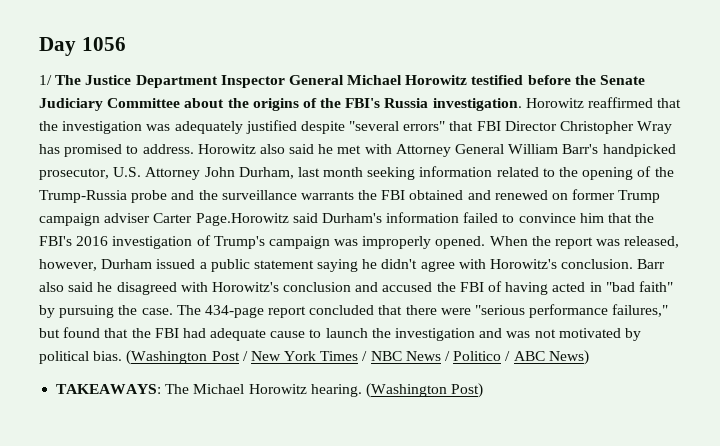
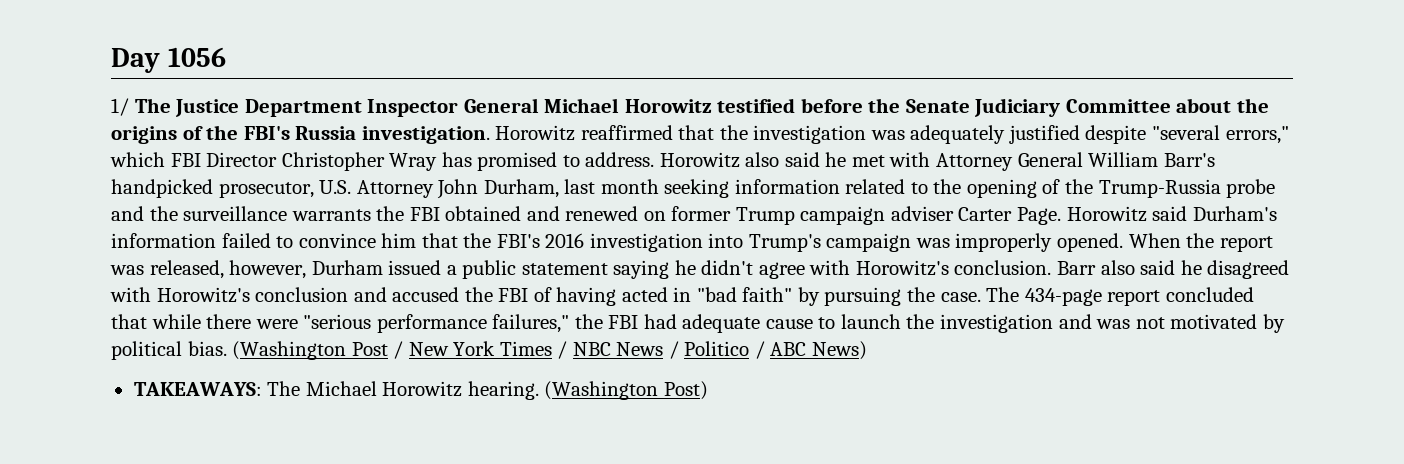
- Horowitz reaffirmed that the investigation was adequately justified despite "several errors" that FBI Director Christopher Wray has promised to address.
+ Horowitz reaffirmed that the investigation was adequately justified despite "several errors," which FBI Director Christopher Wray has promised to address.
- Horowitz also said he met with Attorney General William Barr's handpicked prosecutor, U.S. Attorney John Durham, last month seeking information related to the opening of the Trump-Russia probe and the surveillance warrants the FBI obtained and renewed on former Trump campaign adviser Carter Page.Horowitz said Durham's information failed to convince him that the FBI's 2016 investigation of Trump's campaign was improperly opened.
+ Horowitz also said he met with Attorney General William Barr's handpicked prosecutor, U.S. Attorney John Durham, last month seeking information related to the opening of the Trump-Russia probe and the surveillance warrants the FBI obtained and renewed on former Trump campaign adviser Carter Page. Horowitz said Durham's information failed to convince him that the FBI's 2016 investigation into Trump's campaign was improperly opened.
- The 434-page report concluded that there were "serious performance failures," but found that the FBI had adequate cause to launch the investigation and was not motivated by political bias.
+ The 434-page report concluded that while there were "serious performance failures," the FBI had adequate cause to launch the investigation and was not motivated by political bias.

